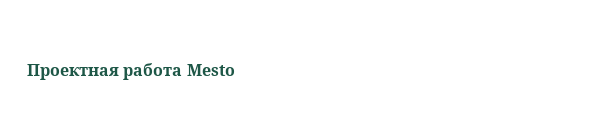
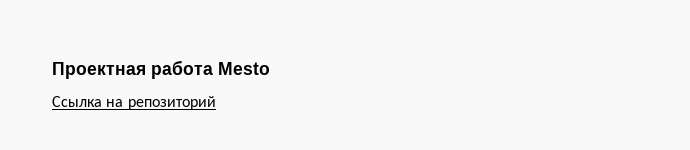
+ Ссылка на репозиторий

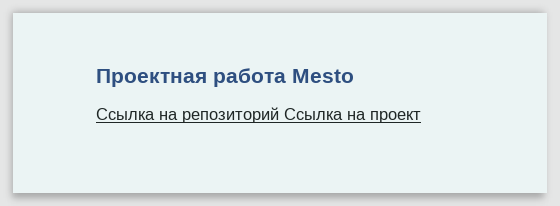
- Ссылка на репозиторий
+ Ссылка на репозиторий Ссылка на проект

